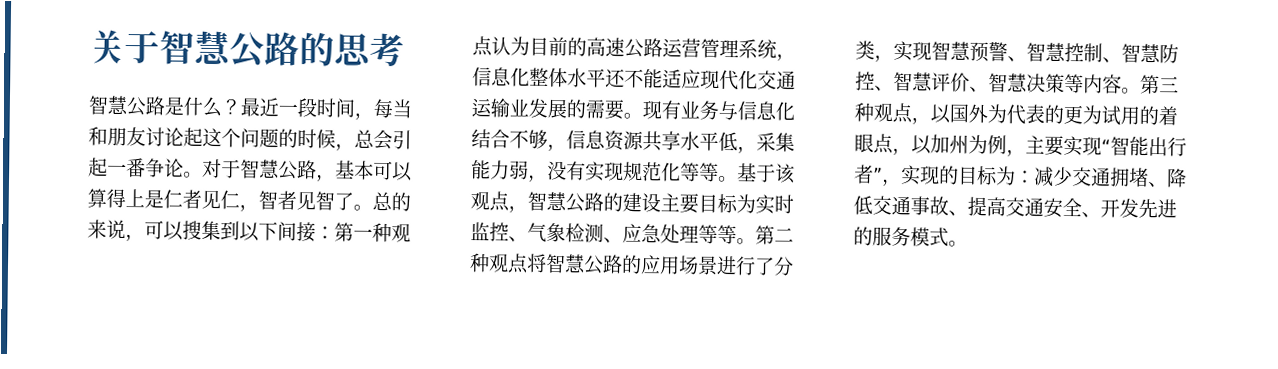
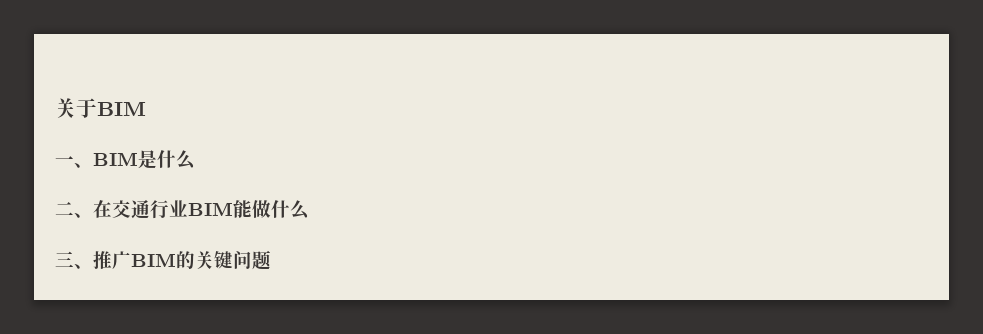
- 关于智慧公路的思考
- 智慧公路是什么？最近一段时间，每当和朋友讨论起这个问题的时候，总会引起一番争论。对于智慧公路，基本可以算得上是仁者见仁，智者见智了。总的来说，可以搜集到以下间接：第一种观点认为目前的高速公路运营管理系统，信息化整体水平还不能适应现代化交通运输业发展的需要。现有业务与信息化结合不够，信息资源共享水平低，采集能力弱，没有实现规范化等等。基于该观点，智慧公路的建设主要目标为实时监控、气象检测、应急处理等等。第二种观点将智慧公路的应用场景进行了分类，实现智慧预警、智慧控制、智慧防控、智慧评价、智慧决策等内容。第三种观点，以国外为代表的更为试用的着眼点，以加州为例，主要实现“智能出行者”，实现的目标为：减少交通拥堵、降低交通事故、提高交通安全、开发先进的服务模式。
+ 关于BIM
+ 一、BIM是什么
+ 二、在交通行业BIM能做什么
+ 三、推广BIM的关键问题

